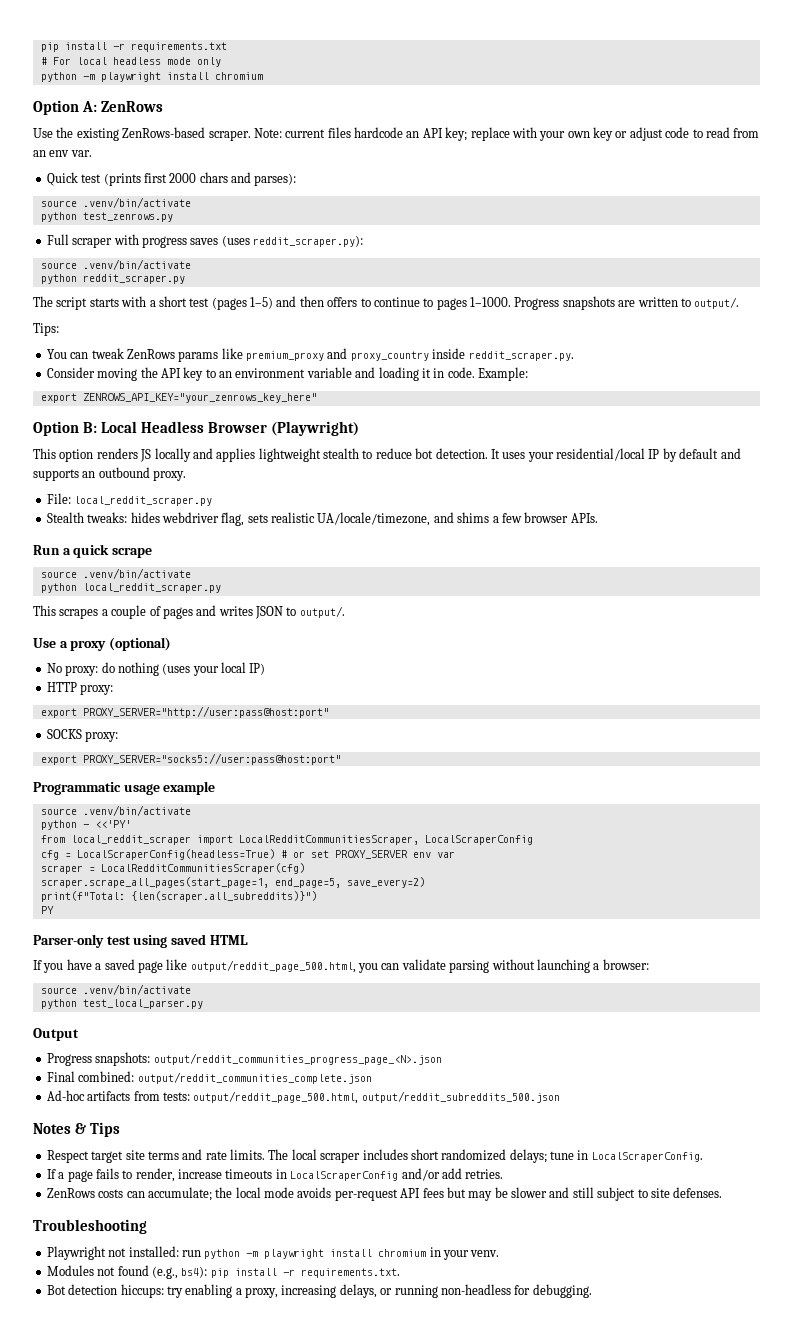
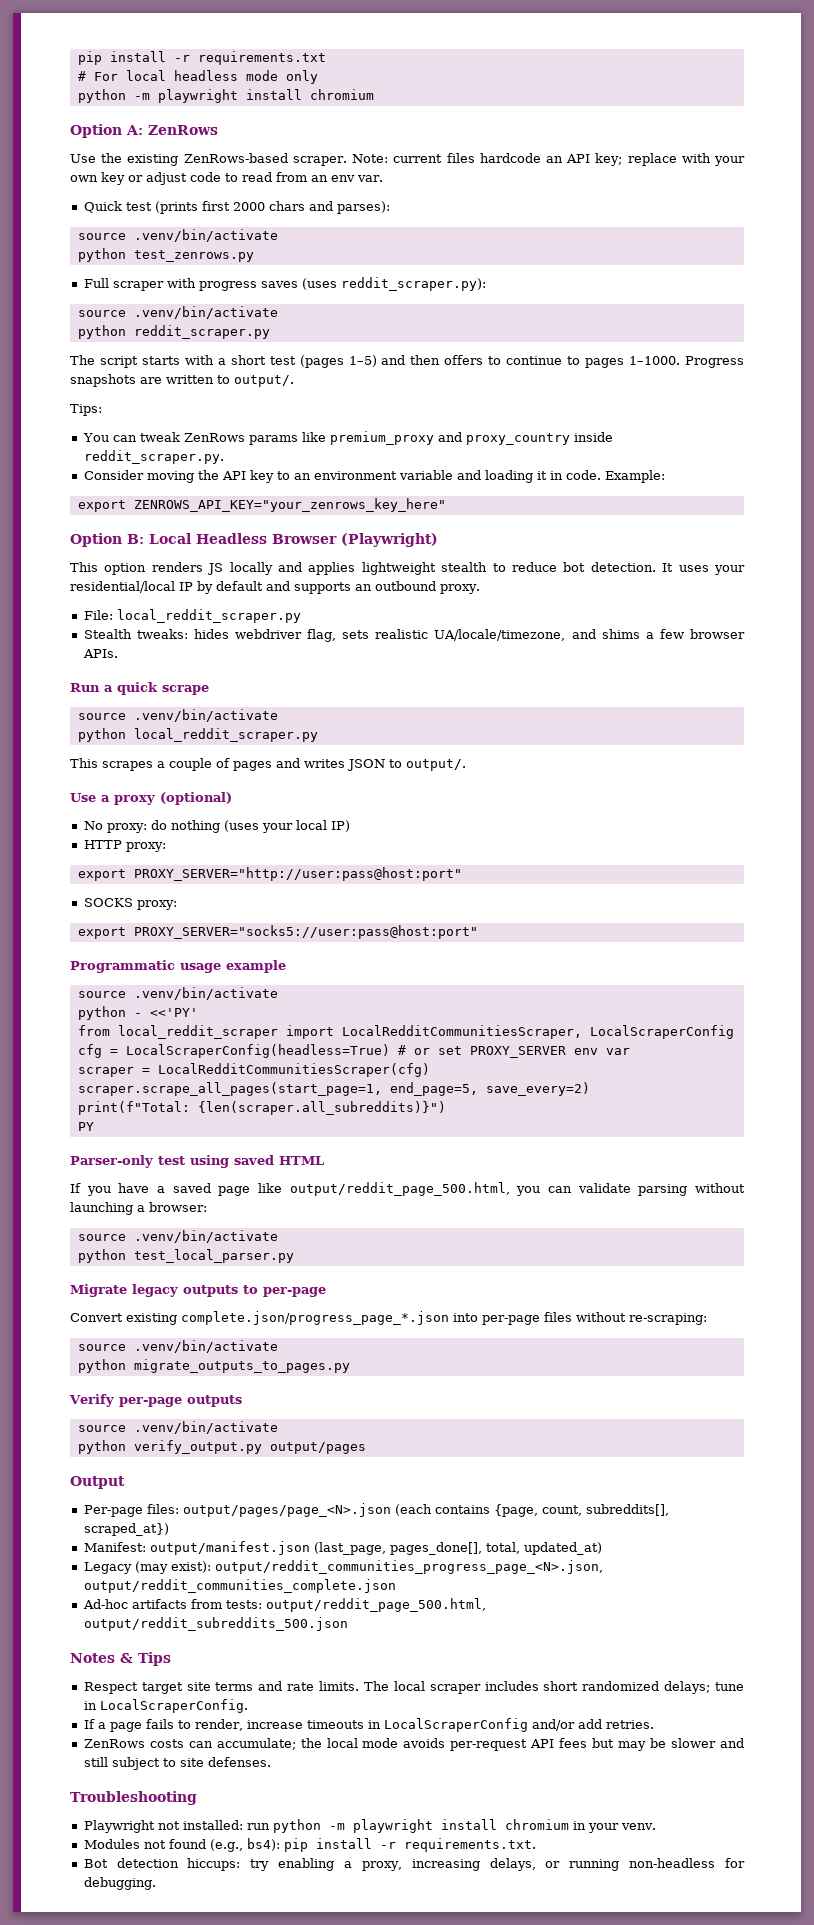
+ Migrate legacy outputs to per-page
+ Convert existing complete.json/progress_page_*.json into per-page files without re-scraping:
+ source .venv/bin/activate
+ python migrate_outputs_to_pages.py
+ Verify per-page outputs
+ source .venv/bin/activate
+ python verify_output.py output/pages
  Output
- Progress snapshots: output/reddit_communities_progress_page_<N>.json
- Final combined: output/reddit_communities_complete.json
+ Per-page files: output/pages/page_<N>.json (each contains {page, count, subreddits[], scraped_at})
+ Manifest: output/manifest.json (last_page, pages_done[], total, updated_at)
+ Legacy (may exist): output/reddit_communities_progress_page_<N>.json, output/reddit_communities_complete.json

